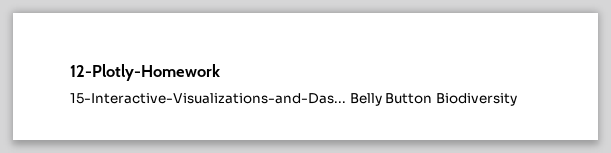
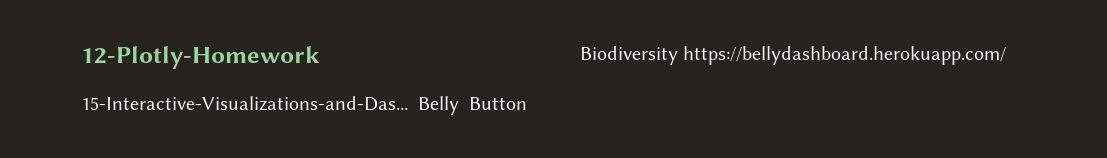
- Belly Button Biodiversity
+ Belly Button Biodiversity https://bellydashboard.herokuapp.com/

